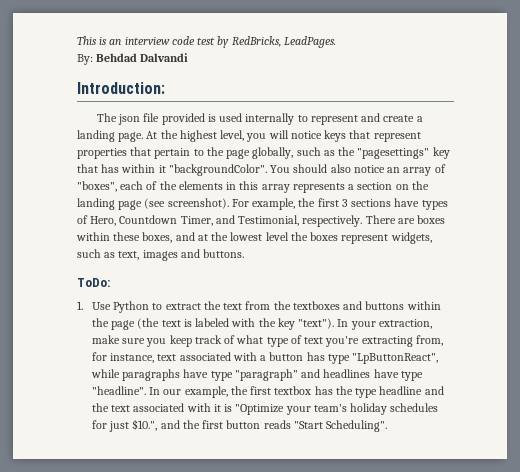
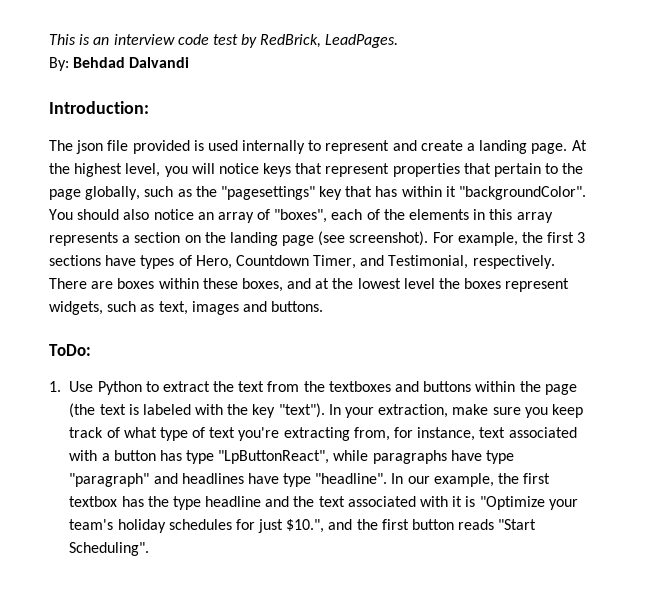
- This is an interview code test by RedBricks, LeadPages.
+ This is an interview code test by RedBrick, LeadPages.

